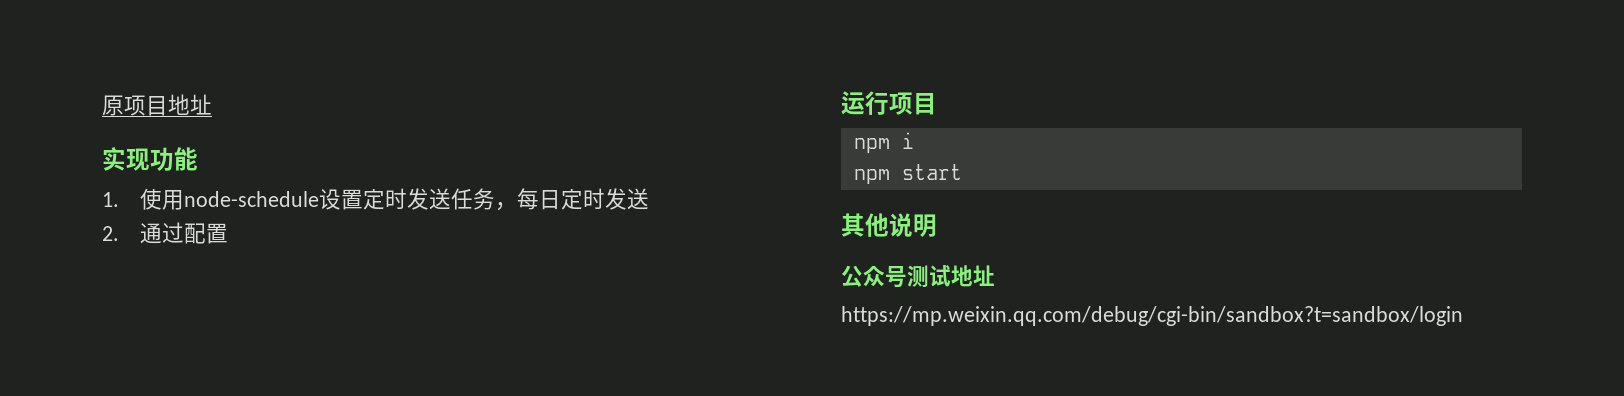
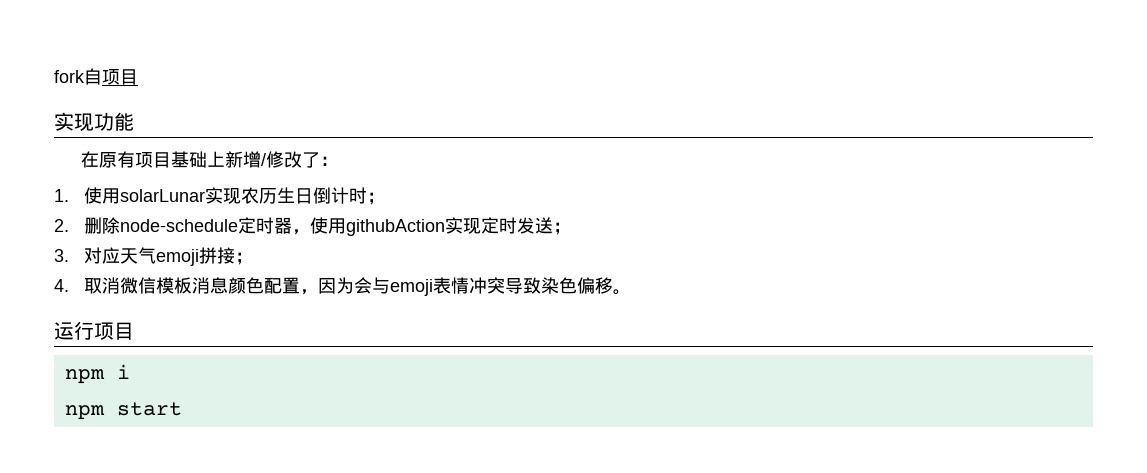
- 原项目地址
+ fork自项目
- 1.使用node-schedule设置定时发送任务，每日定时发送
- 2.通过配置
+ 在原有项目基础上新增/修改了：
+ 1.使用solarLunar实现农历生日倒计时；
+ 2.删除node-schedule定时器，使用githubAction实现定时发送；
+ 3.对应天气emoji拼接；
+ 4.取消微信模板消息颜色配置，因为会与emoji表情冲突导致染色偏移。
- 其他说明
- 公众号测试地址
- https://mp.weixin.qq.com/debug/cgi-bin/sandbox?t=sandbox/login

